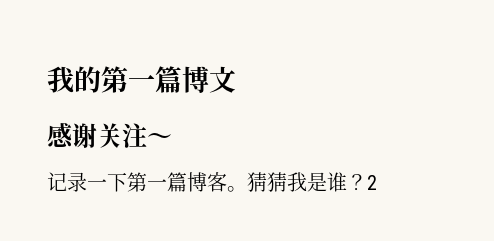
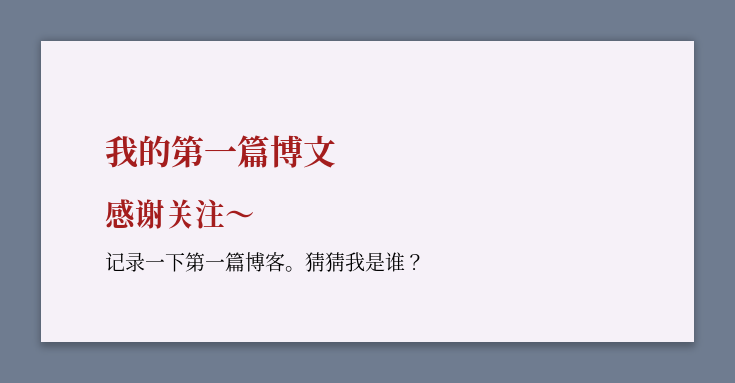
- 2

